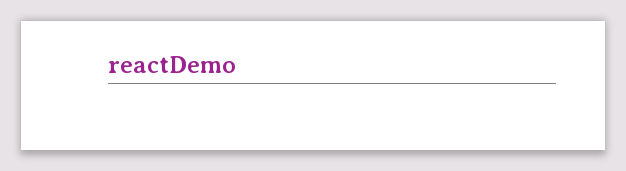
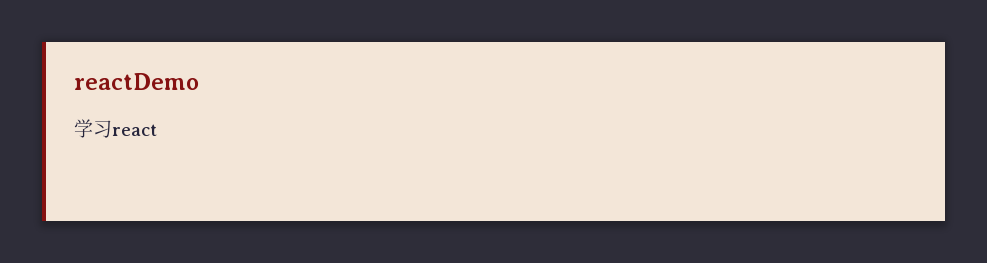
+ 学习react

